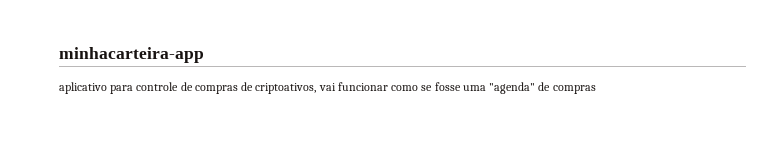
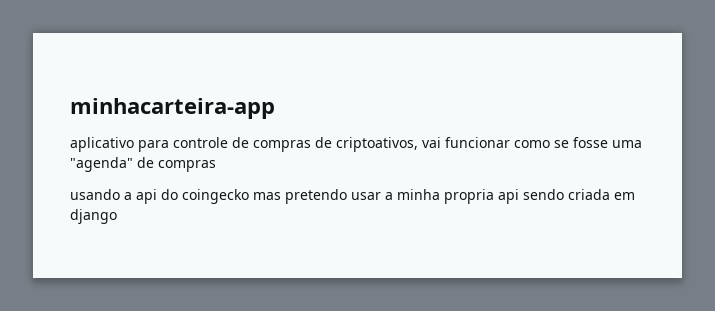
+ usando a api do coingecko mas pretendo usar a minha propria api sendo criada em django

